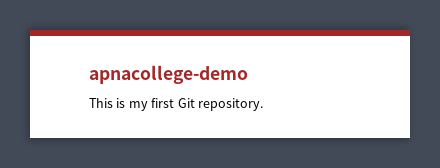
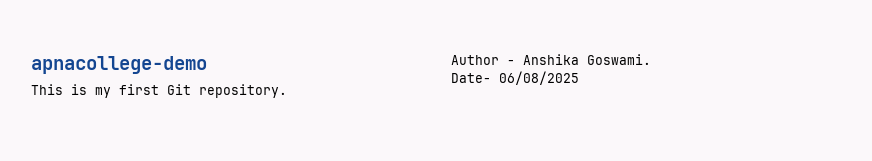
+ Author - Anshika Goswami.
+ Date- 06/08/2025

